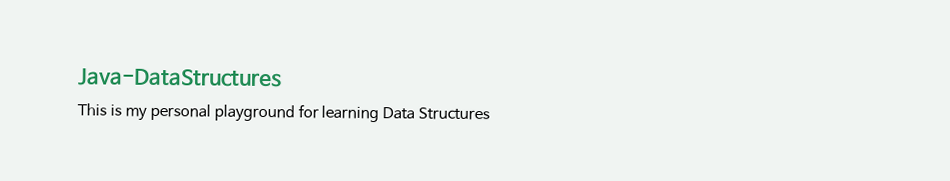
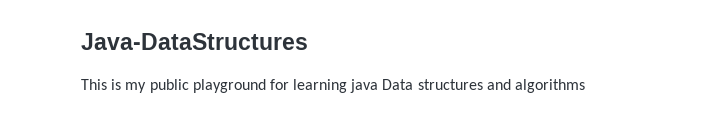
- This is my personal playground for learning Data Structures
+ This is my public playground for learning java Data structures and algorithms

